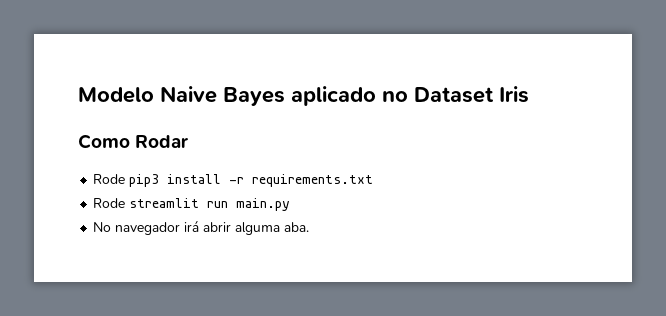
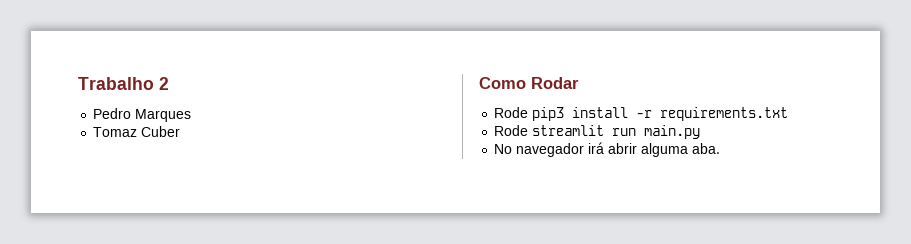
- Modelo Naive Bayes aplicado no Dataset Iris
+ Trabalho 2
+ Pedro Marques
+ Tomaz Cuber

